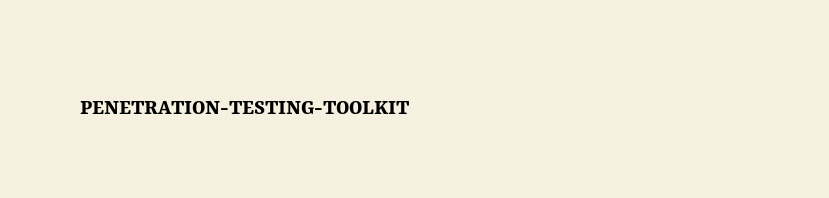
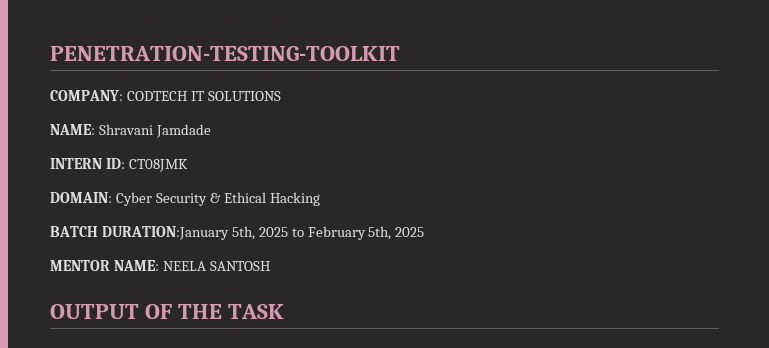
+ COMPANY: CODTECH IT SOLUTIONS
+ NAME: Shravani Jamdade
+ INTERN ID: CT08JMK
+ DOMAIN: Cyber Security & Ethical Hacking
+ BATCH DURATION:January 5th, 2025 to February 5th, 2025
+ MENTOR NAME: NEELA SANTOSH
+ OUTPUT OF THE TASK

